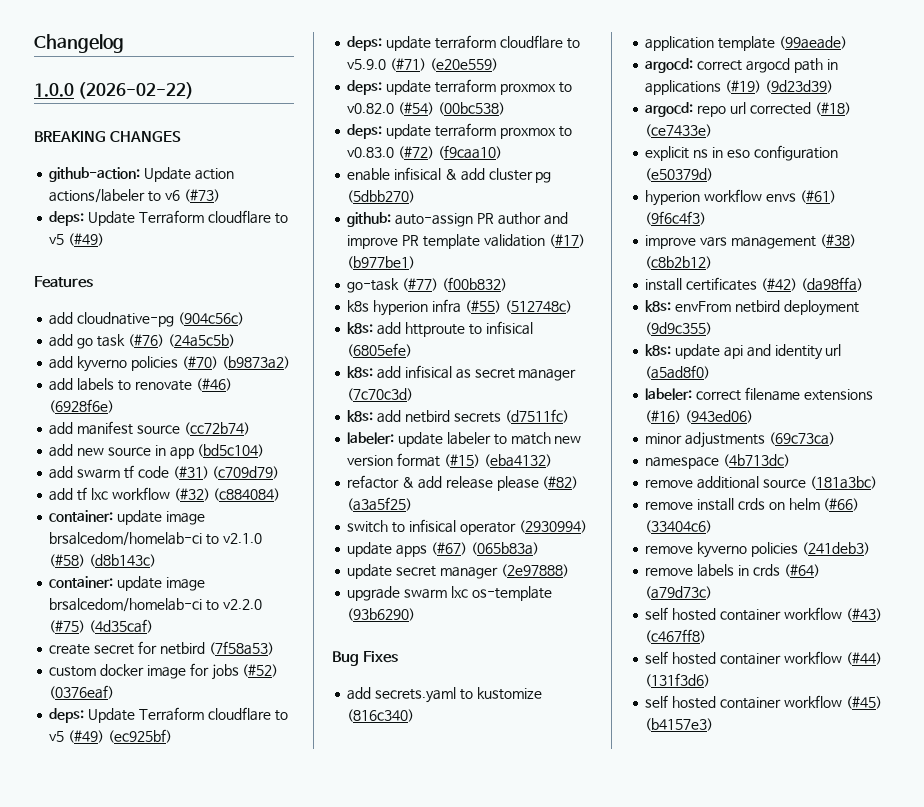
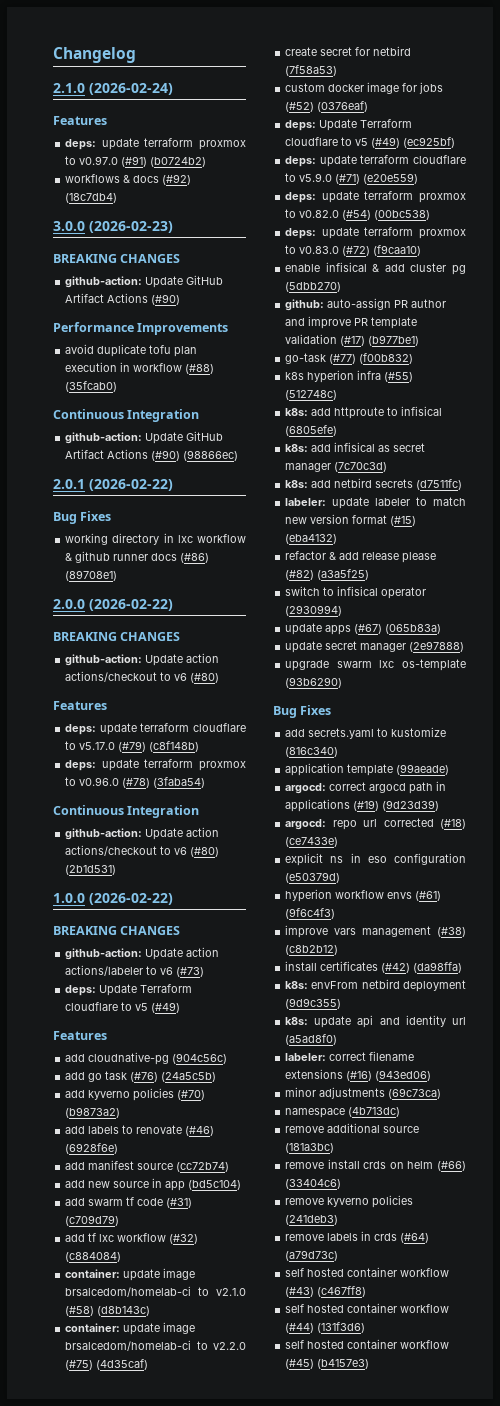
+ 2.1.0 (2026-02-24)
+ Features
+ deps: update terraform proxmox to v0.97.0 (#91) (b0724b2)
+ workflows & docs (#92) (18c7db4)
+ 3.0.0 (2026-02-23)
+ BREAKING CHANGES
+ github-action: Update GitHub Artifact Actions (#90)
+ Performance Improvements
+ avoid duplicate tofu plan execution in workflow (#88) (35fcab0)
+ Continuous Integration
+ github-action: Update GitHub Artifact Actions (#90) (98866ec)
+ 2.0.1 (2026-02-22)
+ Bug Fixes
+ working directory in lxc workflow & github runner docs (#86) (89708e1)
+ 2.0.0 (2026-02-22)
+ BREAKING CHANGES
+ github-action: Update action actions/checkout to v6 (#80)
+ Features
+ deps: update terraform cloudflare to v5.17.0 (#79) (c8f148b)
+ deps: update terraform proxmox to v0.96.0 (#78) (3faba54)
+ Continuous Integration
+ github-action: Update action actions/checkout to v6 (#80) (2b1d531)

